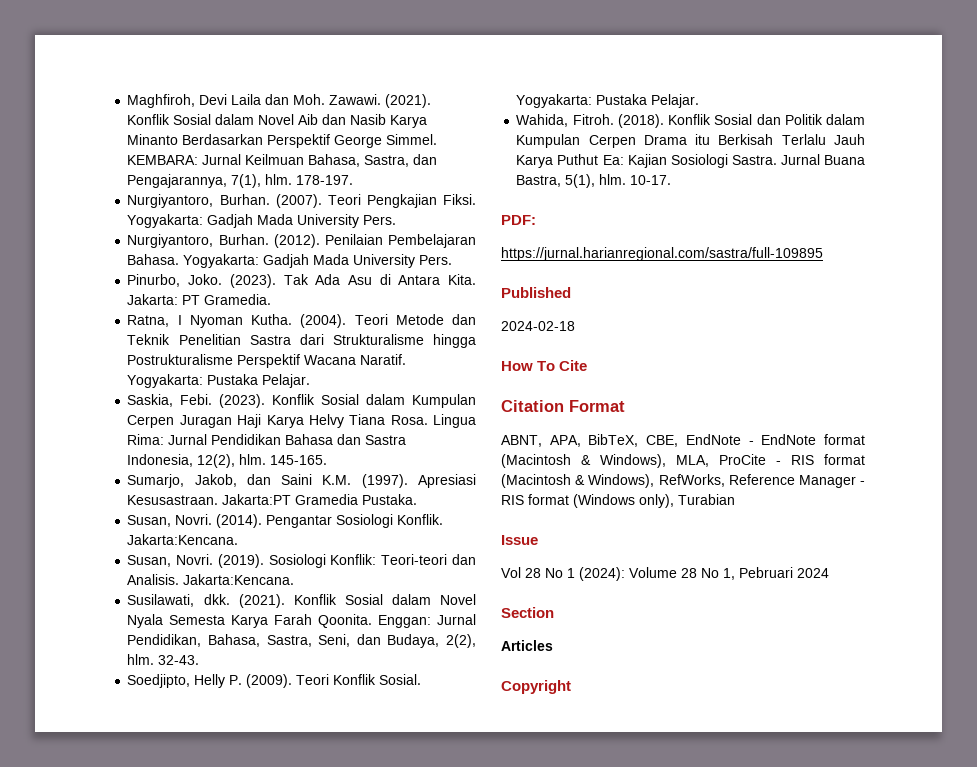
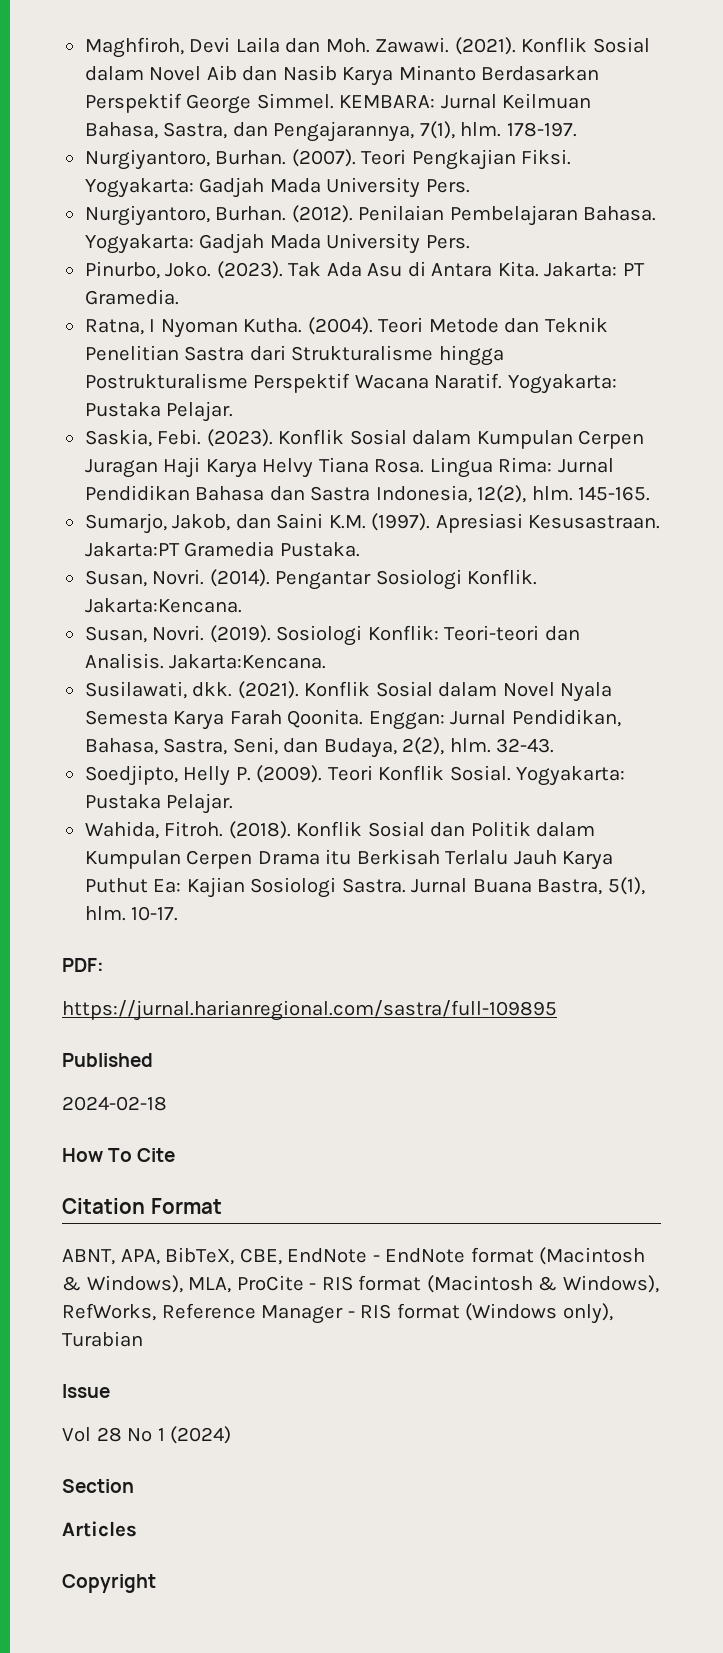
- Vol 28 No 1 (2024): Volume 28 No 1, Pebruari 2024
+ Vol 28 No 1 (2024)

